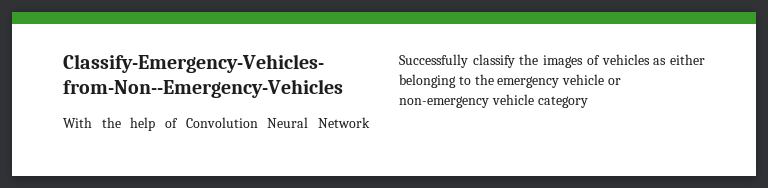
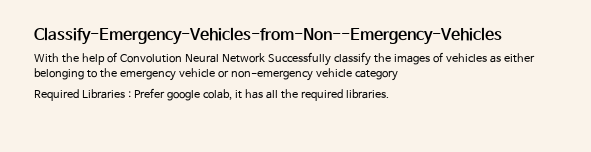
+ Required Libraries : Prefer google colab, it has all the required libraries.

